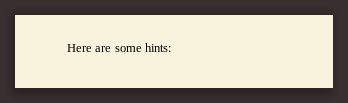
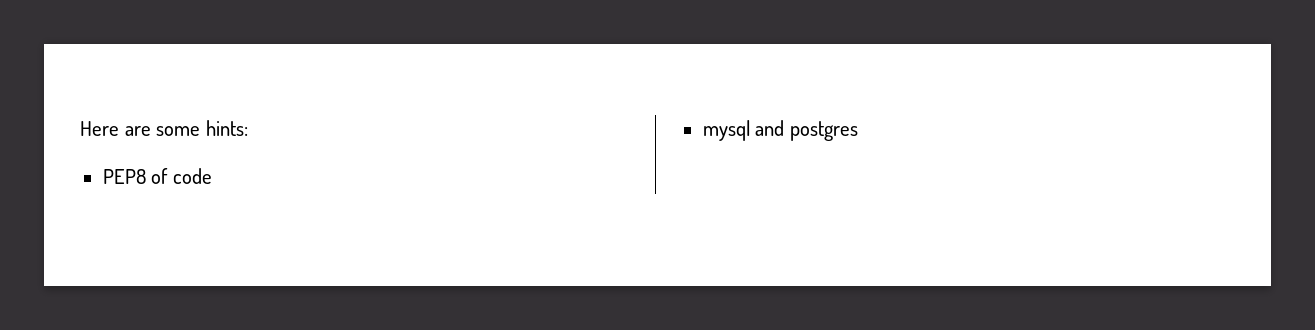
+ PEP8 of code
+ mysql and postgres

